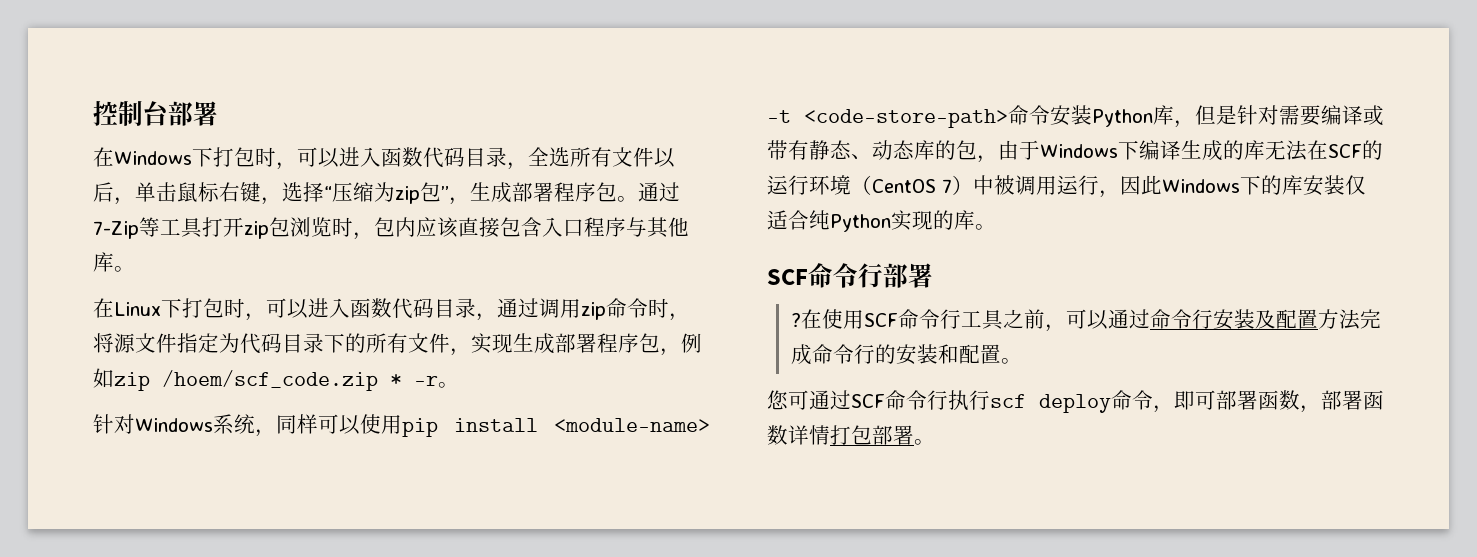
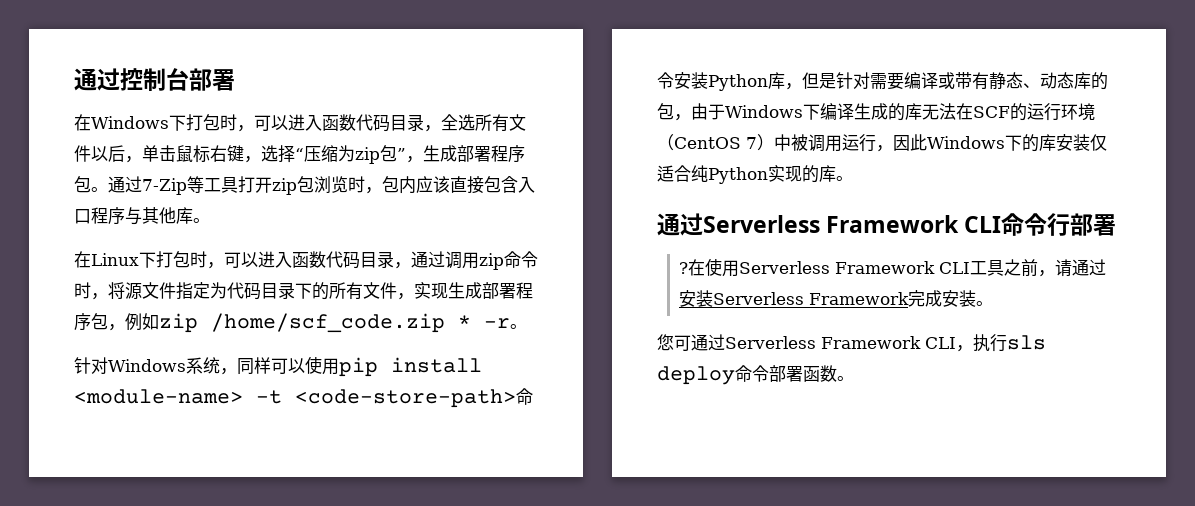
- 控制台部署
+ 通过控制台部署
- 在Linux下打包时，可以进入函数代码目录，通过调用zip命令时，将源文件指定为代码目录下的所有文件，实现生成部署程序包，例如zip /hoem/scf_code.zip * -r。
+ 在Linux下打包时，可以进入函数代码目录，通过调用zip命令时，将源文件指定为代码目录下的所有文件，实现生成部署程序包，例如zip /home/scf_code.zip * -r。
- SCF命令行部署
+ 通过Serverless Framework CLI命令行部署
- 在使用SCF命令行工具之前，可以通过命令行安装及配置方法完成命令行的安装和配置。
- 您可通过SCF命令行执行scf deploy命令，即可部署函数，部署函数详情打包部署。
+ 在使用Serverless Framework CLI工具之前，请通过安装Serverless Framework完成安装。
+ 您可通过Serverless Framework CLI，执行sls deploy命令部署函数。

